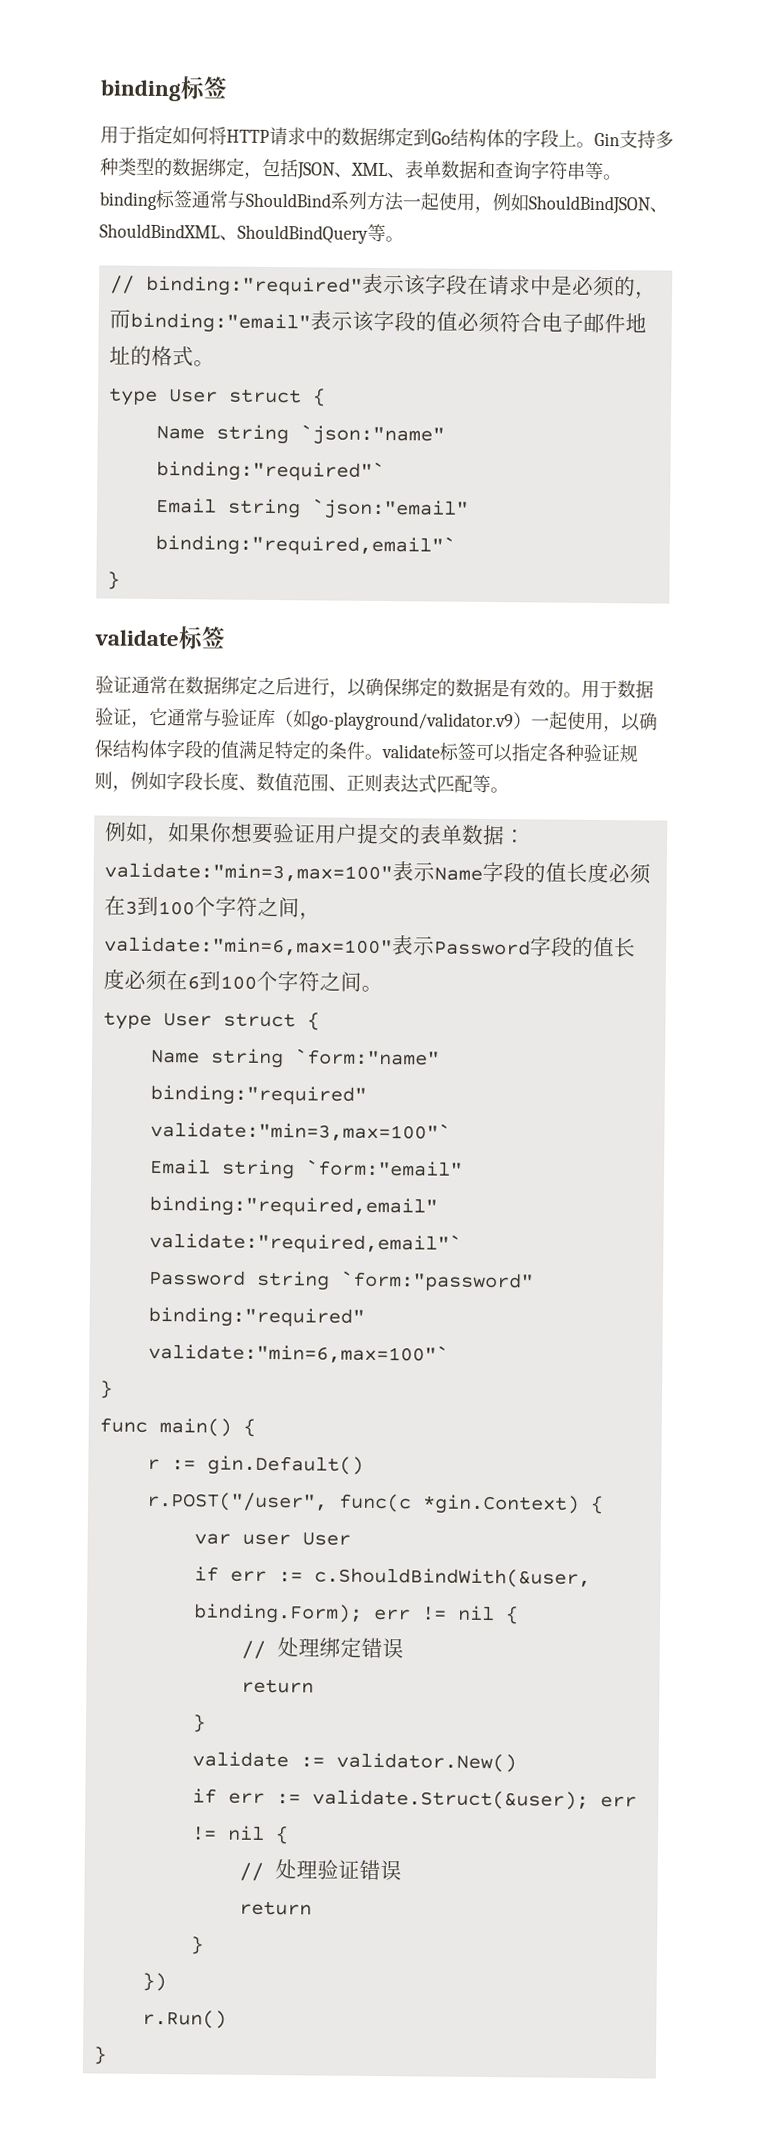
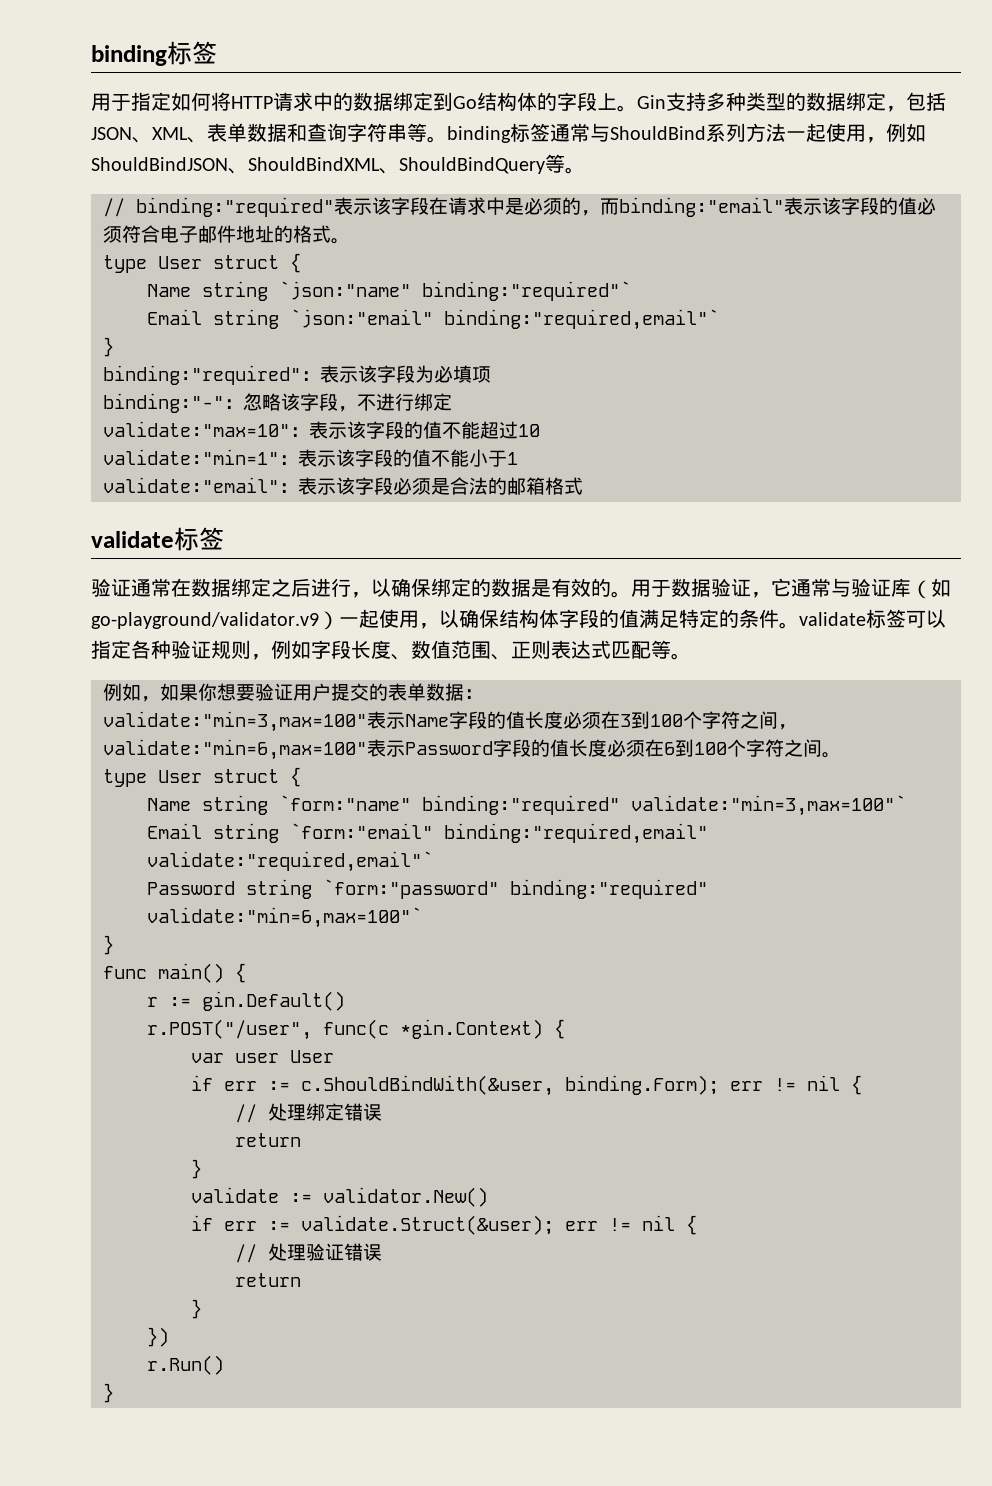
+ binding:"required"：表示该字段为必填项
+ binding:"-"：忽略该字段，不进行绑定
+ validate:"max=10"：表示该字段的值不能超过10
+ validate:"min=1"：表示该字段的值不能小于1
+ validate:"email"：表示该字段必须是合法的邮箱格式

